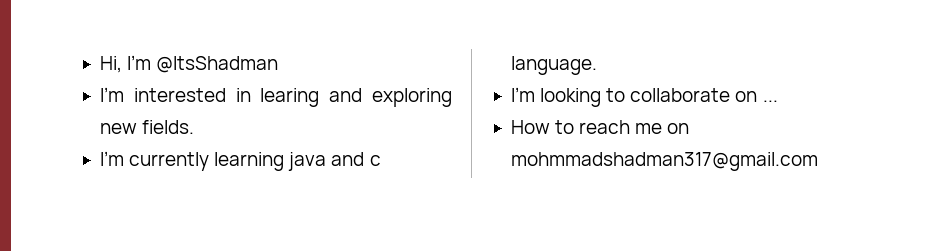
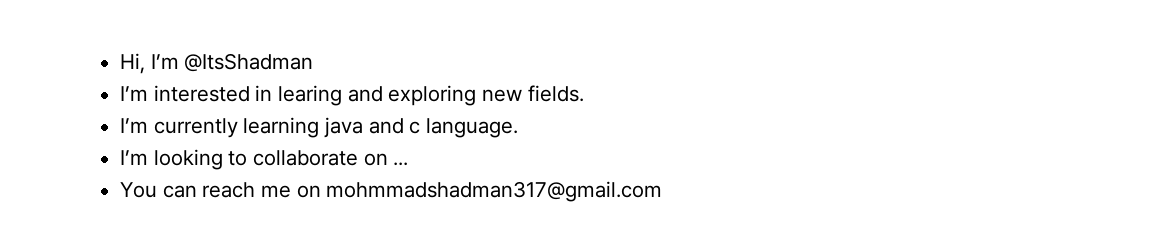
- How to reach me on mohmmadshadman317@gmail.com
+ You can reach me on mohmmadshadman317@gmail.com

